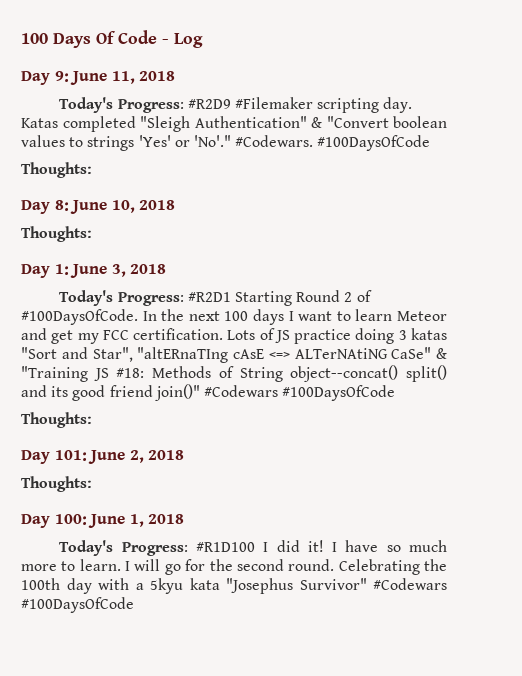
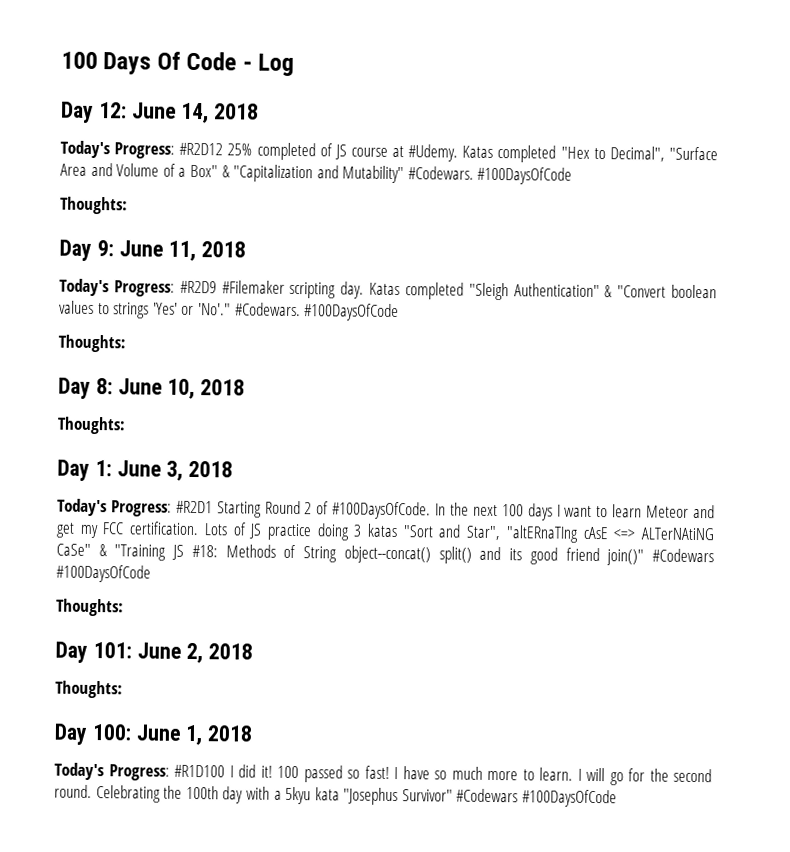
+ Day 12: June 14, 2018
+ Today's Progress: #R2D12 25% completed of JS course at #Udemy. Katas completed "Hex to Decimal", "Surface Area and Volume of a Box" & "Capitalization and Mutability" #Codewars. #100DaysOfCode
+ Thoughts:
+ 100 passed so fast!

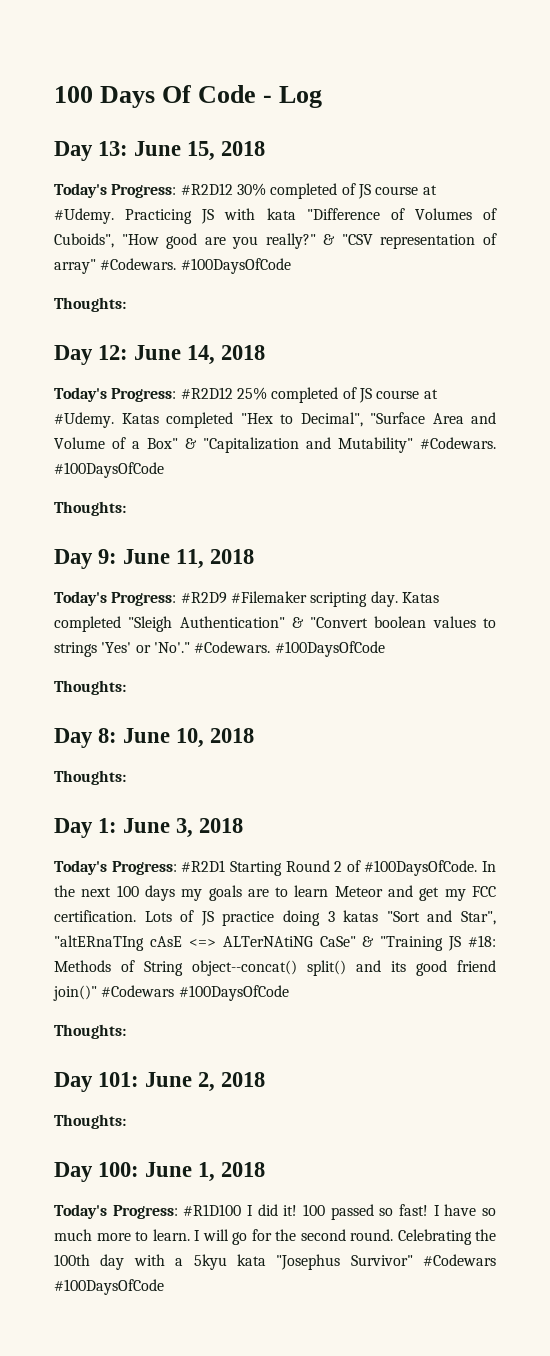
+ Day 13: June 15, 2018
+ Today's Progress: #R2D12 30% completed of JS course at #Udemy. Practicing JS with kata "Difference of Volumes of Cuboids", "How good are you really?" & "CSV representation of array" #Codewars. #100DaysOfCode
+ Thoughts:
- In the next 100 days I want to learn Meteor and get my FCC certification.
+ In the next 100 days my goals are to learn Meteor and get my FCC certification.

